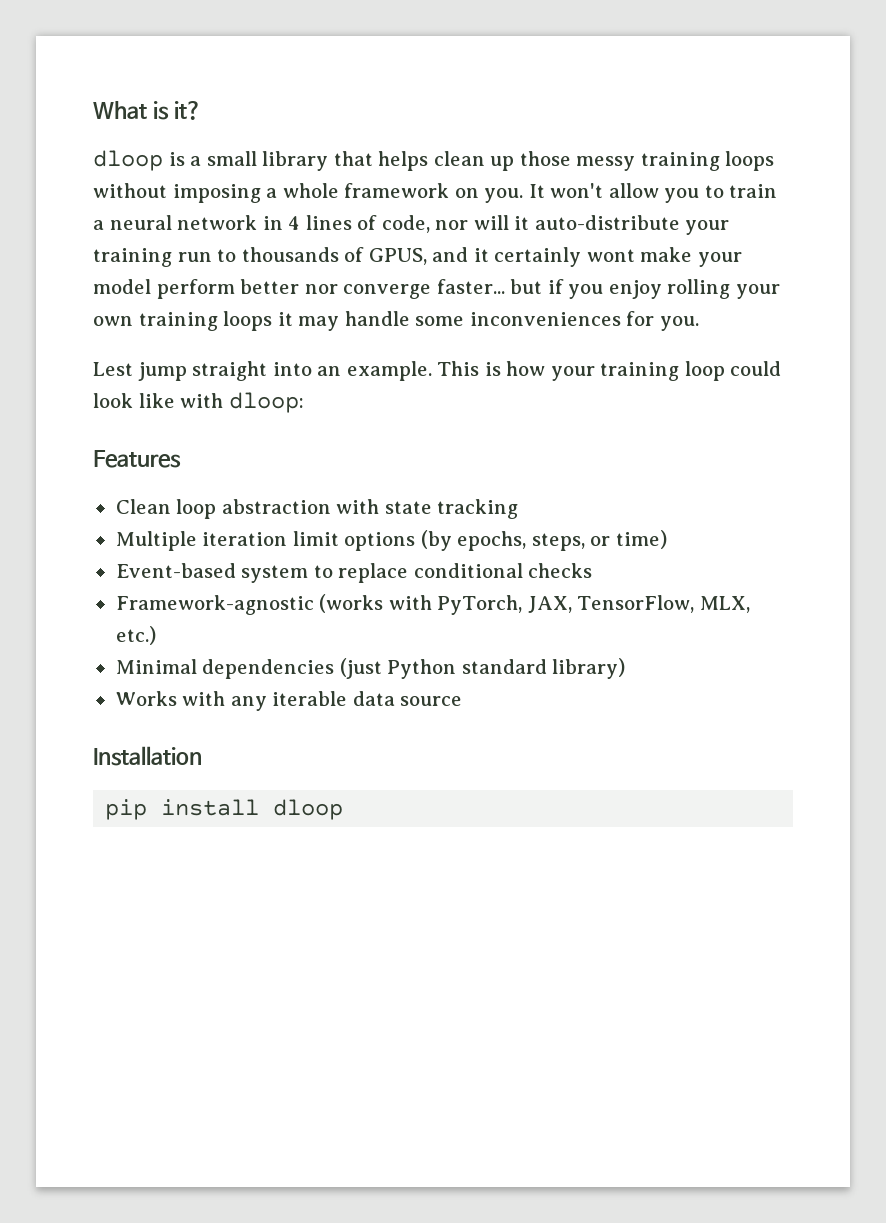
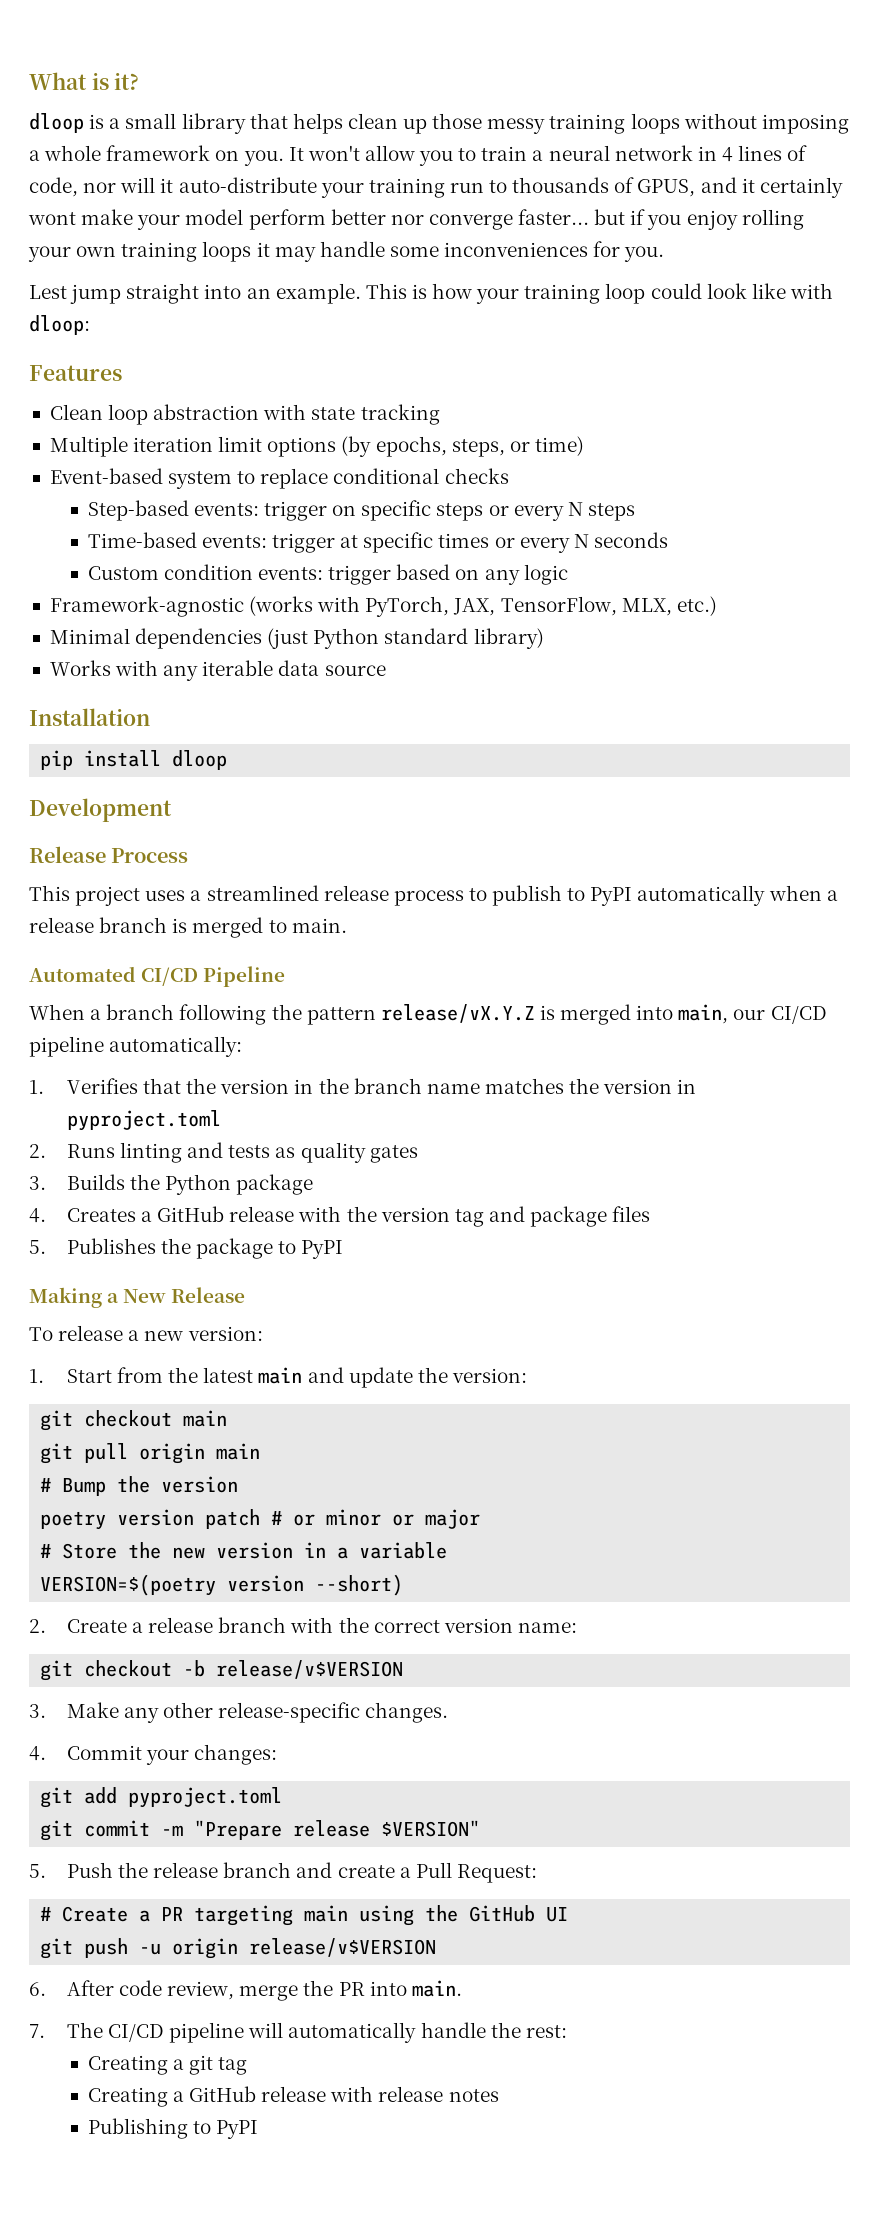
+ Step-based events: trigger on specific steps or every N steps
+ Time-based events: trigger at specific times or every N seconds
+ Custom condition events: trigger based on any logic
+ Development
+ Release Process
+ This project uses a streamlined release process to publish to PyPI automatically when a release branch is merged to main.
+ Automated CI/CD Pipeline
+ When a branch following the pattern release/vX.Y.Z is merged into main, our CI/CD pipeline automatically:
+ 1. Verifies that the version in the branch name matches the version in pyproject.toml
+ 2. Runs linting and tests as quality gates
+ 3. Builds the Python package
+ 4. Creates a GitHub release with the version tag and package files
+ 5. Publishes the package to PyPI
+ Making a New Release
+ To release a new version:
+ 1. Start from the latest main and update the version:
+ git checkout main
+ git pull origin main
+ # Bump the version
+ poetry version patch # or minor or major
+ # Store the new version in a variable
+ VERSION=$(poetry version --short)
+ 2. Create a release branch with the correct version name:
+ git checkout -b release/v$VERSION
+ 3. Make any other release-specific changes.
+ 4. Commit your changes:
+ git add pyproject.toml
+ git commit -m "Prepare release $VERSION"
+ 5. Push the release branch and create a Pull Request:
+ # Create a PR targeting main using the GitHub UI
+ git push -u origin release/v$VERSION
+ 6. After code review, merge the PR into main.
+ 7. The CI/CD pipeline will automatically handle the rest:
+ Creating a git tag
+ Creating a GitHub release with release notes
+ Publishing to PyPI

